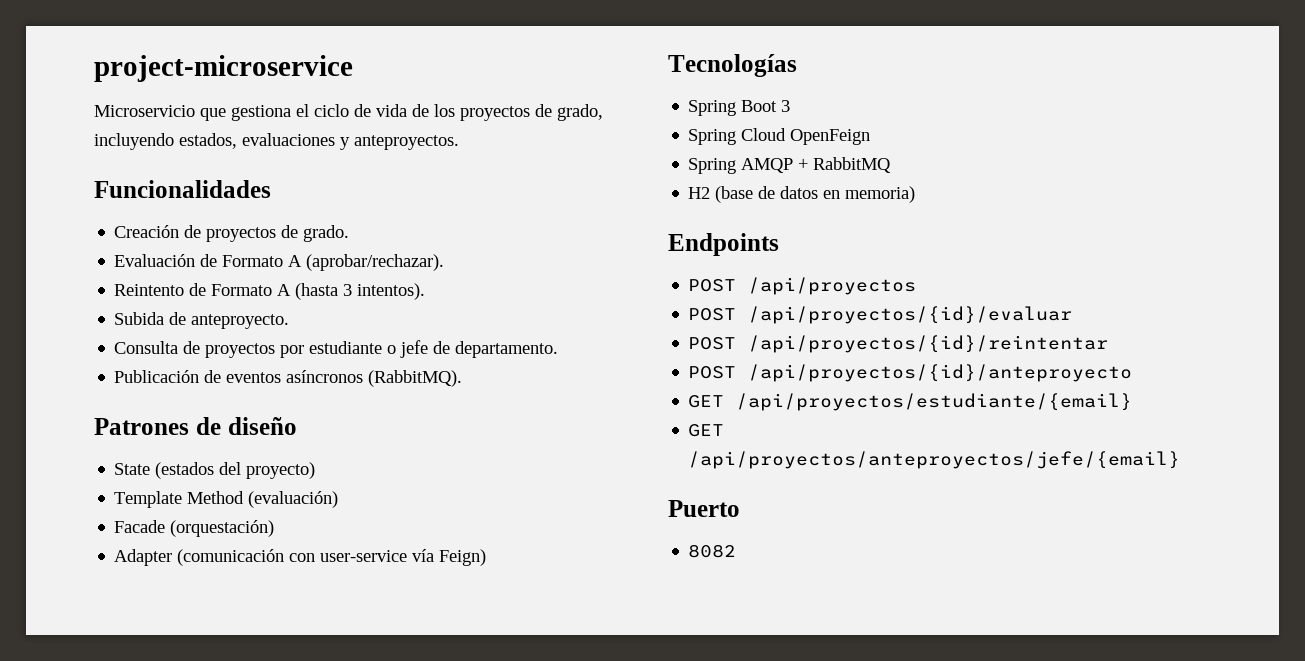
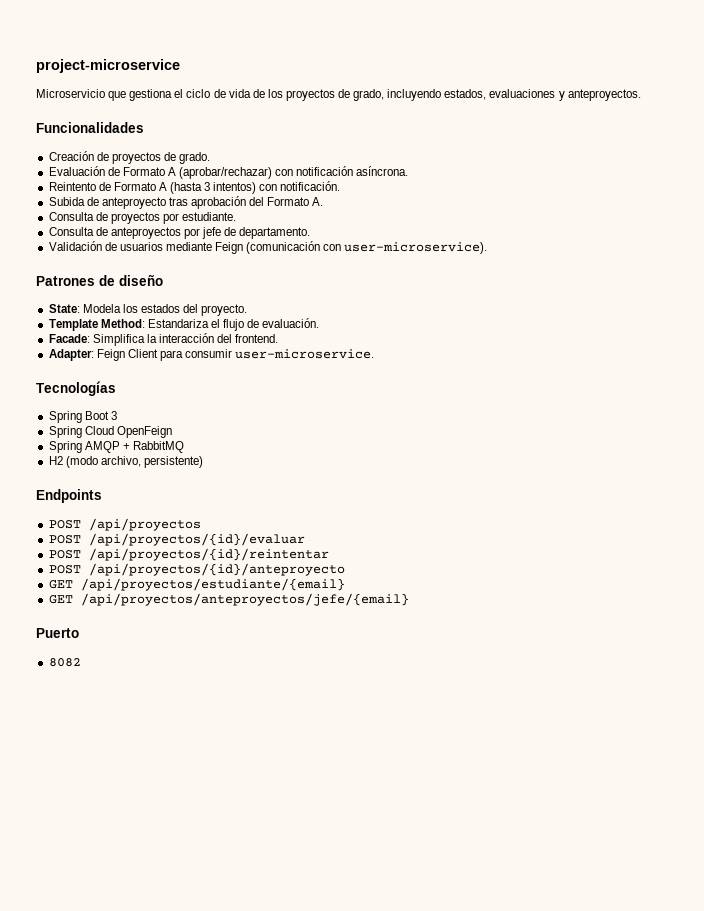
- Evaluación de Formato A (aprobar/rechazar).
+ Evaluación de Formato A (aprobar/rechazar) con notificación asíncrona.
- Reintento de Formato A (hasta 3 intentos).
+ Reintento de Formato A (hasta 3 intentos) con notificación.
- Subida de anteproyecto.
- Consulta de proyectos por estudiante o jefe de departamento.
- Publicación de eventos asíncronos (RabbitMQ).
+ Subida de anteproyecto tras aprobación del Formato A.
+ Consulta de proyectos por estudiante.
+ Consulta de anteproyectos por jefe de departamento.
+ Validación de usuarios mediante Feign (comunicación con user-microservice).
  Patrones de diseño
- State (estados del proyecto)
- Template Method (evaluación)
- Facade (orquestación)
- Adapter (comunicación con user-service vía Feign)
+ State: Modela los estados del proyecto.
+ Template Method: Estandariza el flujo de evaluación.
+ Facade: Simplifica la interacción del frontend.
+ Adapter: Feign Client para consumir user-microservice.
- H2 (base de datos en memoria)
+ H2 (modo archivo, persistente)

